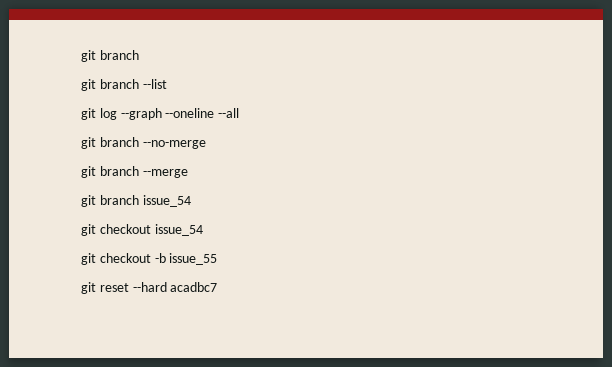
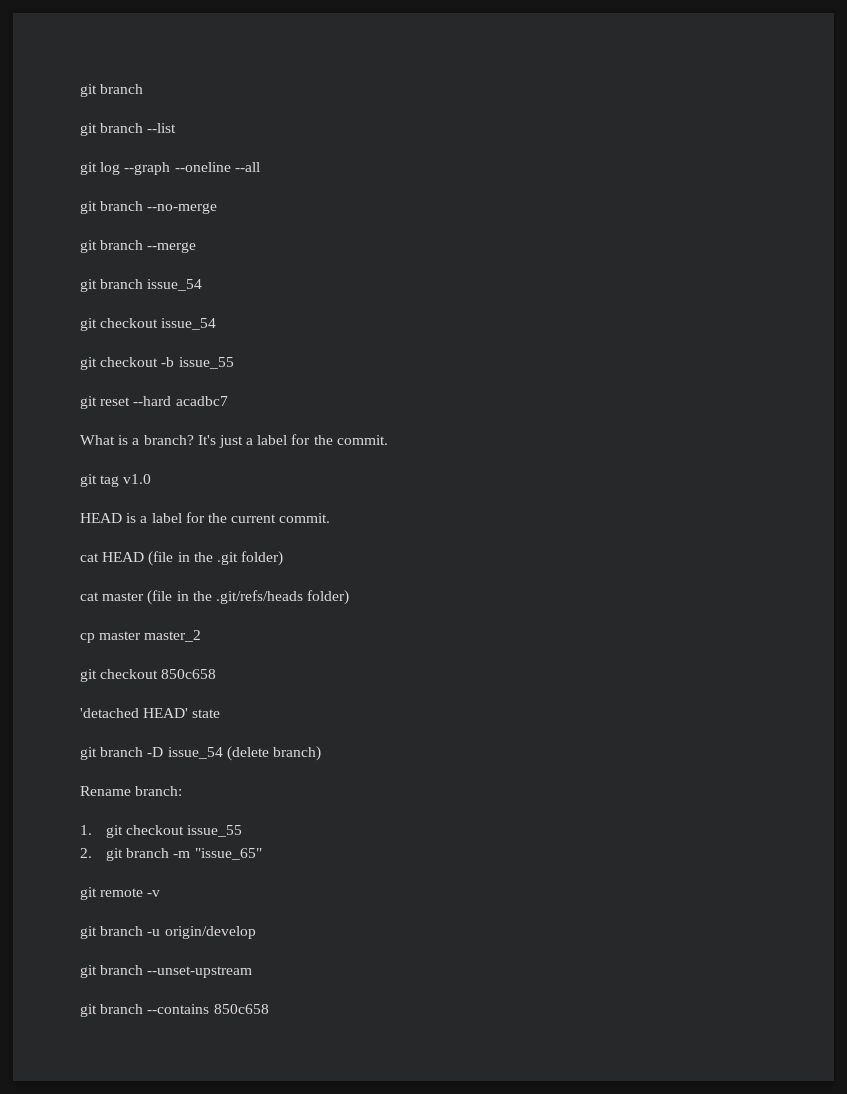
+ What is a branch? It's just a label for the commit.
+ git tag v1.0
+ HEAD is a label for the current commit.
+ cat HEAD (file in the .git folder)
+ cat master (file in the .git/refs/heads folder)
+ cp master master_2
+ git checkout 850c658
+ 'detached HEAD' state
+ git branch -D issue_54 (delete branch)
+ Rename branch:
+ 1. git checkout issue_55
+ 2. git branch -m "issue_65"
+ git remote -v
+ git branch -u origin/develop
+ git branch --unset-upstream
+ git branch --contains 850c658

